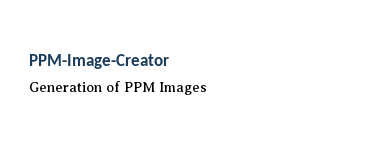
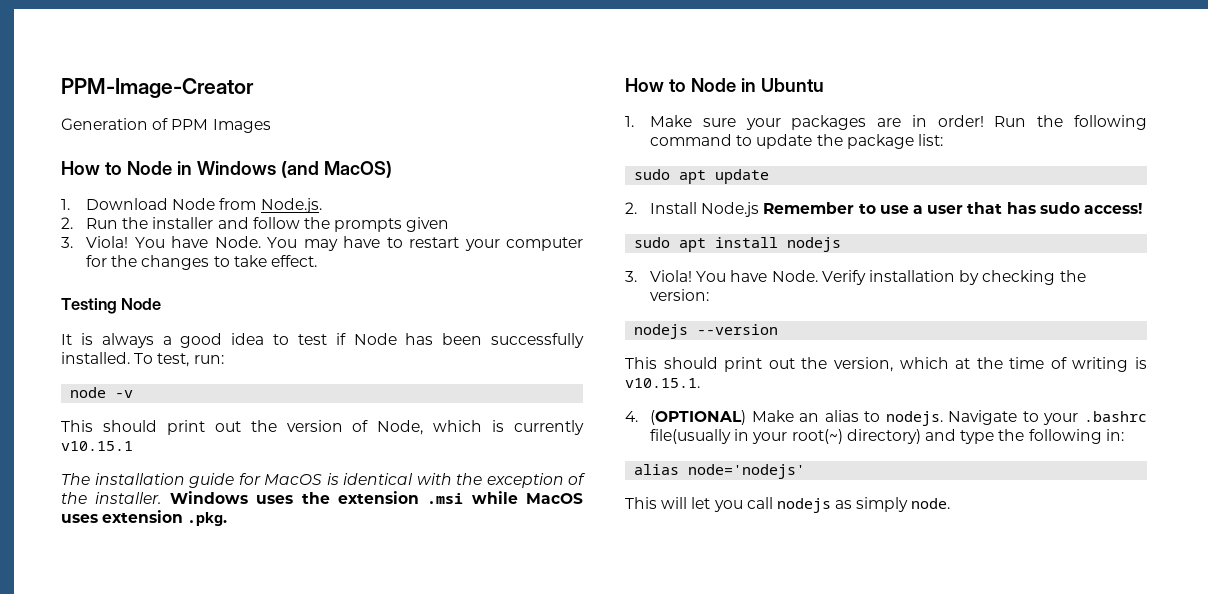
+ How to Node in Windows (and MacOS)
+ 1. Download Node from Node.js.
+ 2. Run the installer and follow the prompts given
+ 3. Viola! You have Node. You may have to restart your computer for the changes to take effect.
+ Testing Node
+ It is always a good idea to test if Node has been successfully installed. To test, run:
+ node -v
+ This should print out the version of Node, which is currently v10.15.1
+ The installation guide for MacOS is identical with the exception of the installer. Windows uses the extension .msi while MacOS uses extension .pkg.
+ How to Node in Ubuntu
+ 1. Make sure your packages are in order! Run the following command to update the package list:
+ sudo apt update
+ 2. Install Node.js Remember to use a user that has sudo access!
+ sudo apt install nodejs
+ 3. Viola! You have Node. Verify installation by checking the version:
+ nodejs --version
+ This should print out the version, which at the time of writing is v10.15.1.
+ 4. (OPTIONAL) Make an alias to nodejs. Navigate to your .bashrc file(usually in your root(~) directory) and type the following in:
+ alias node='nodejs'
+ This will let you call nodejs as simply node.

